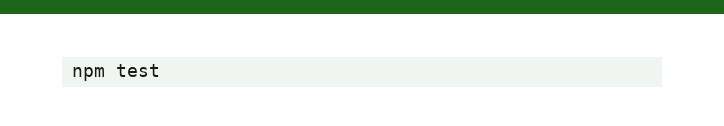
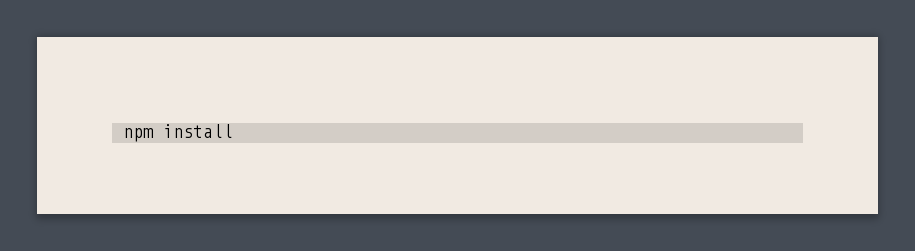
- npm test
+ npm install

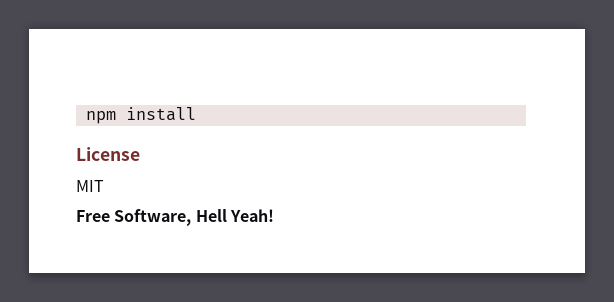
+ License
+ MIT
+ Free Software, Hell Yeah!

